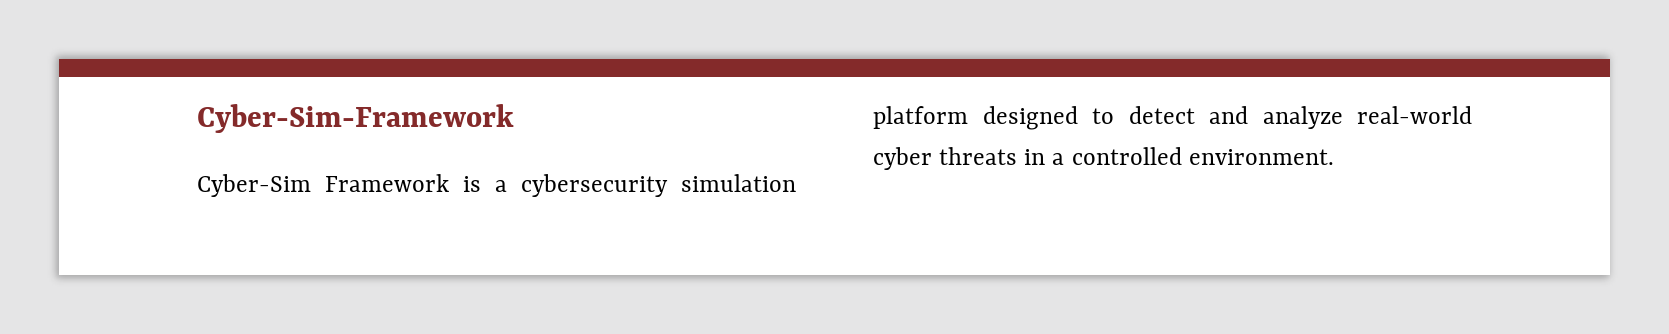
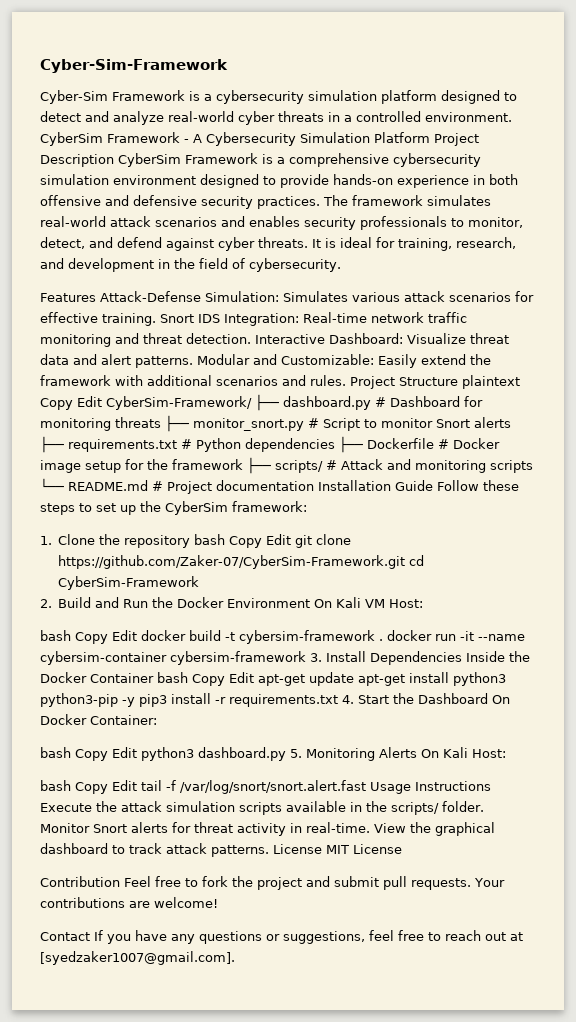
+ CyberSim Framework - A Cybersecurity Simulation Platform Project Description CyberSim Framework is a comprehensive cybersecurity simulation environment designed to provide hands-on experience in both offensive and defensive security practices. The framework simulates real-world attack scenarios and enables security professionals to monitor, detect, and defend against cyber threats. It is ideal for training, research, and development in the field of cybersecurity.
+ Features Attack-Defense Simulation: Simulates various attack scenarios for effective training. Snort IDS Integration: Real-time network traffic monitoring and threat detection. Interactive Dashboard: Visualize threat data and alert patterns. Modular and Customizable: Easily extend the framework with additional scenarios and rules. Project Structure plaintext Copy Edit CyberSim-Framework/ ├── dashboard.py # Dashboard for monitoring threats ├── monitor_snort.py # Script to monitor Snort alerts ├── requirements.txt # Python dependencies ├── Dockerfile # Docker image setup for the framework ├── scripts/ # Attack and monitoring scripts └── README.md # Project documentation Installation Guide Follow these steps to set up the CyberSim framework:
+ 1. Clone the repository bash Copy Edit git clone https://github.com/Zaker-07/CyberSim-Framework.git cd CyberSim-Framework
+ 2. Build and Run the Docker Environment On Kali VM Host:
+ bash Copy Edit docker build -t cybersim-framework . docker run -it --name cybersim-container cybersim-framework 3. Install Dependencies Inside the Docker Container bash Copy Edit apt-get update apt-get install python3 python3-pip -y pip3 install -r requirements.txt 4. Start the Dashboard On Docker Container:
+ bash Copy Edit python3 dashboard.py 5. Monitoring Alerts On Kali Host:
+ bash Copy Edit tail -f /var/log/snort/snort.alert.fast Usage Instructions Execute the attack simulation scripts available in the scripts/ folder. Monitor Snort alerts for threat activity in real-time. View the graphical dashboard to track attack patterns. License MIT License
+ Contribution Feel free to fork the project and submit pull requests. Your contributions are welcome!
+ Contact If you have any questions or suggestions, feel free to reach out at [syedzaker1007@gmail.com].

